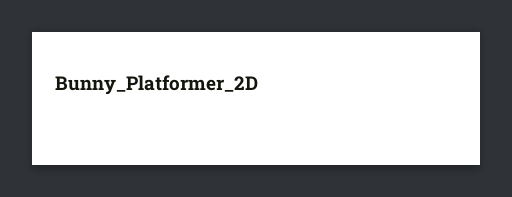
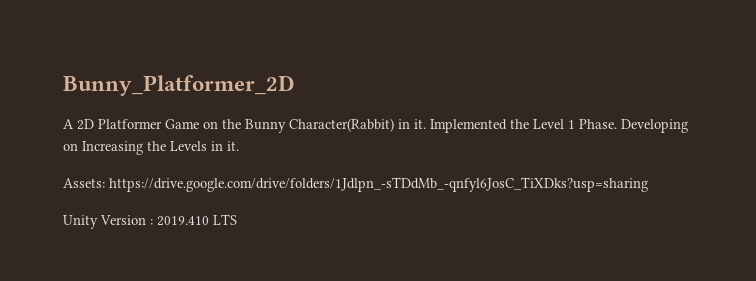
+ A 2D Platformer Game on the Bunny Character(Rabbit) in it. Implemented the Level 1 Phase. Developing on Increasing the Levels in it.
+ Assets: https://drive.google.com/drive/folders/1Jdlpn_-sTDdMb_-qnfyl6JosC_TiXDks?usp=sharing
+ Unity Version : 2019.410 LTS

